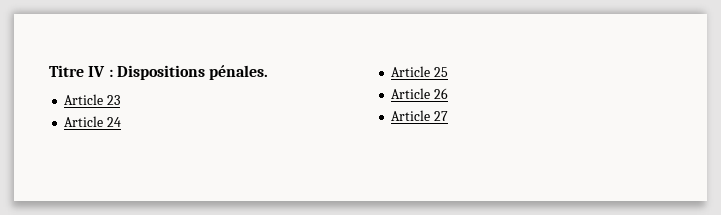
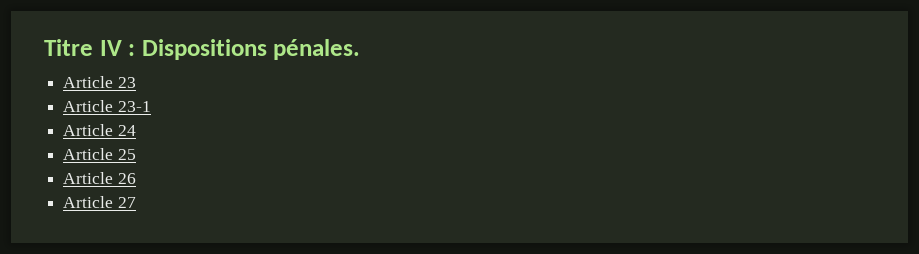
+ Article 23-1

